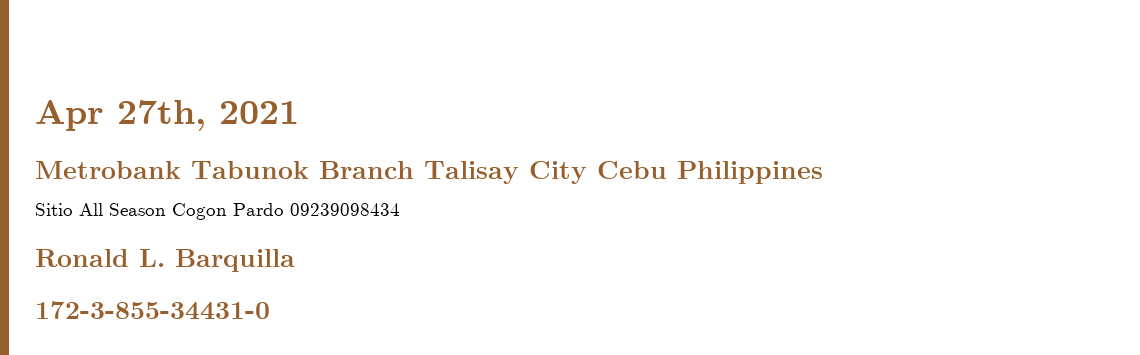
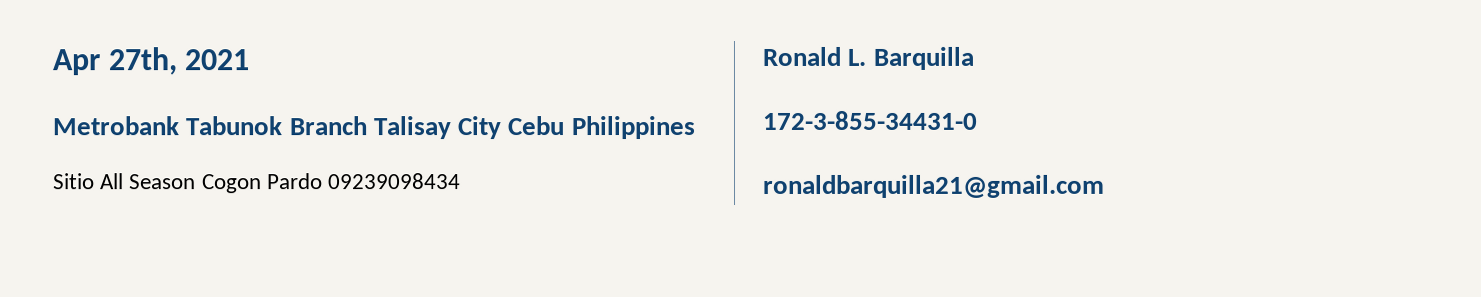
+ ronaldbarquilla21@gmail.com

